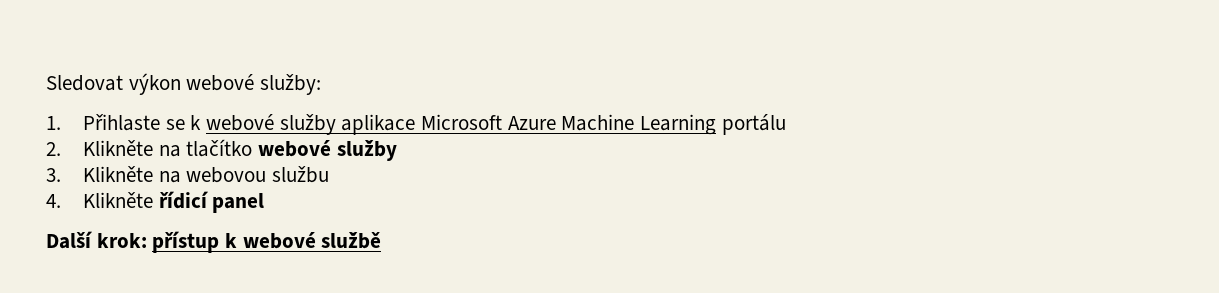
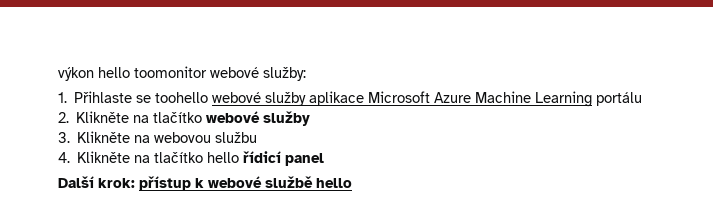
- Sledovat výkon webové služby:
+ výkon hello toomonitor webové služby:
- 1. Přihlaste se k webové služby aplikace Microsoft Azure Machine Learning portálu
+ 1. Přihlaste se toohello webové služby aplikace Microsoft Azure Machine Learning portálu
- 4. Klikněte řídicí panel
+ 4. Klikněte na tlačítko hello řídicí panel
- Další krok: přístup k webové službě
+ Další krok: přístup k webové službě hello

